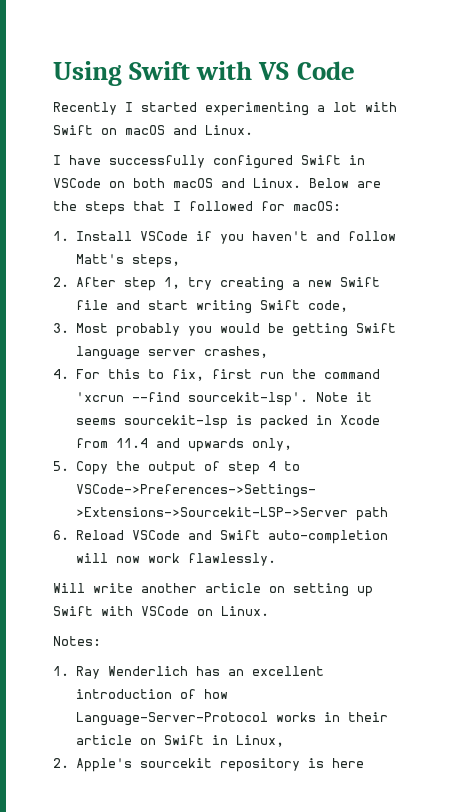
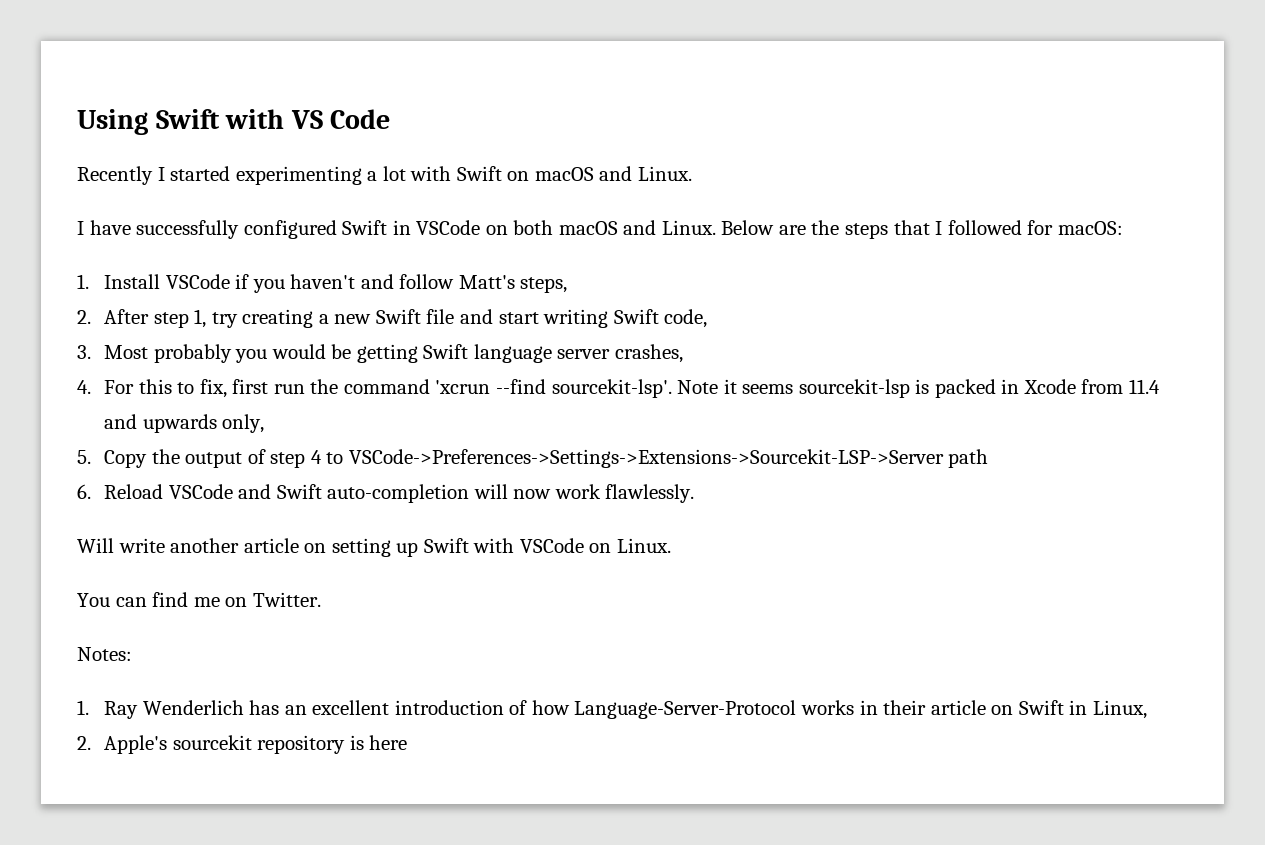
+ You can find me on Twitter.

